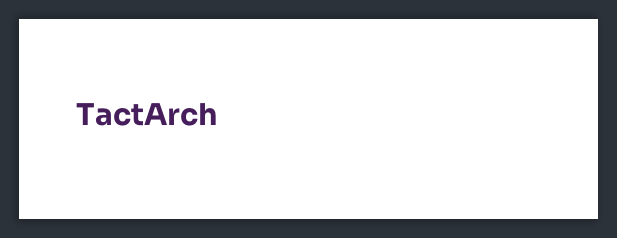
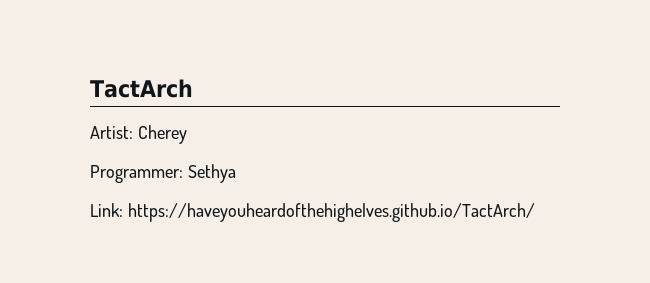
+ Artist: Cherey
+ Programmer: Sethya
+ Link: https://haveyouheardofthehighelves.github.io/TactArch/

